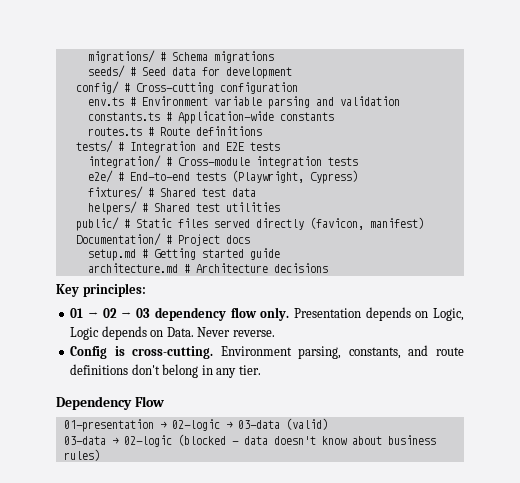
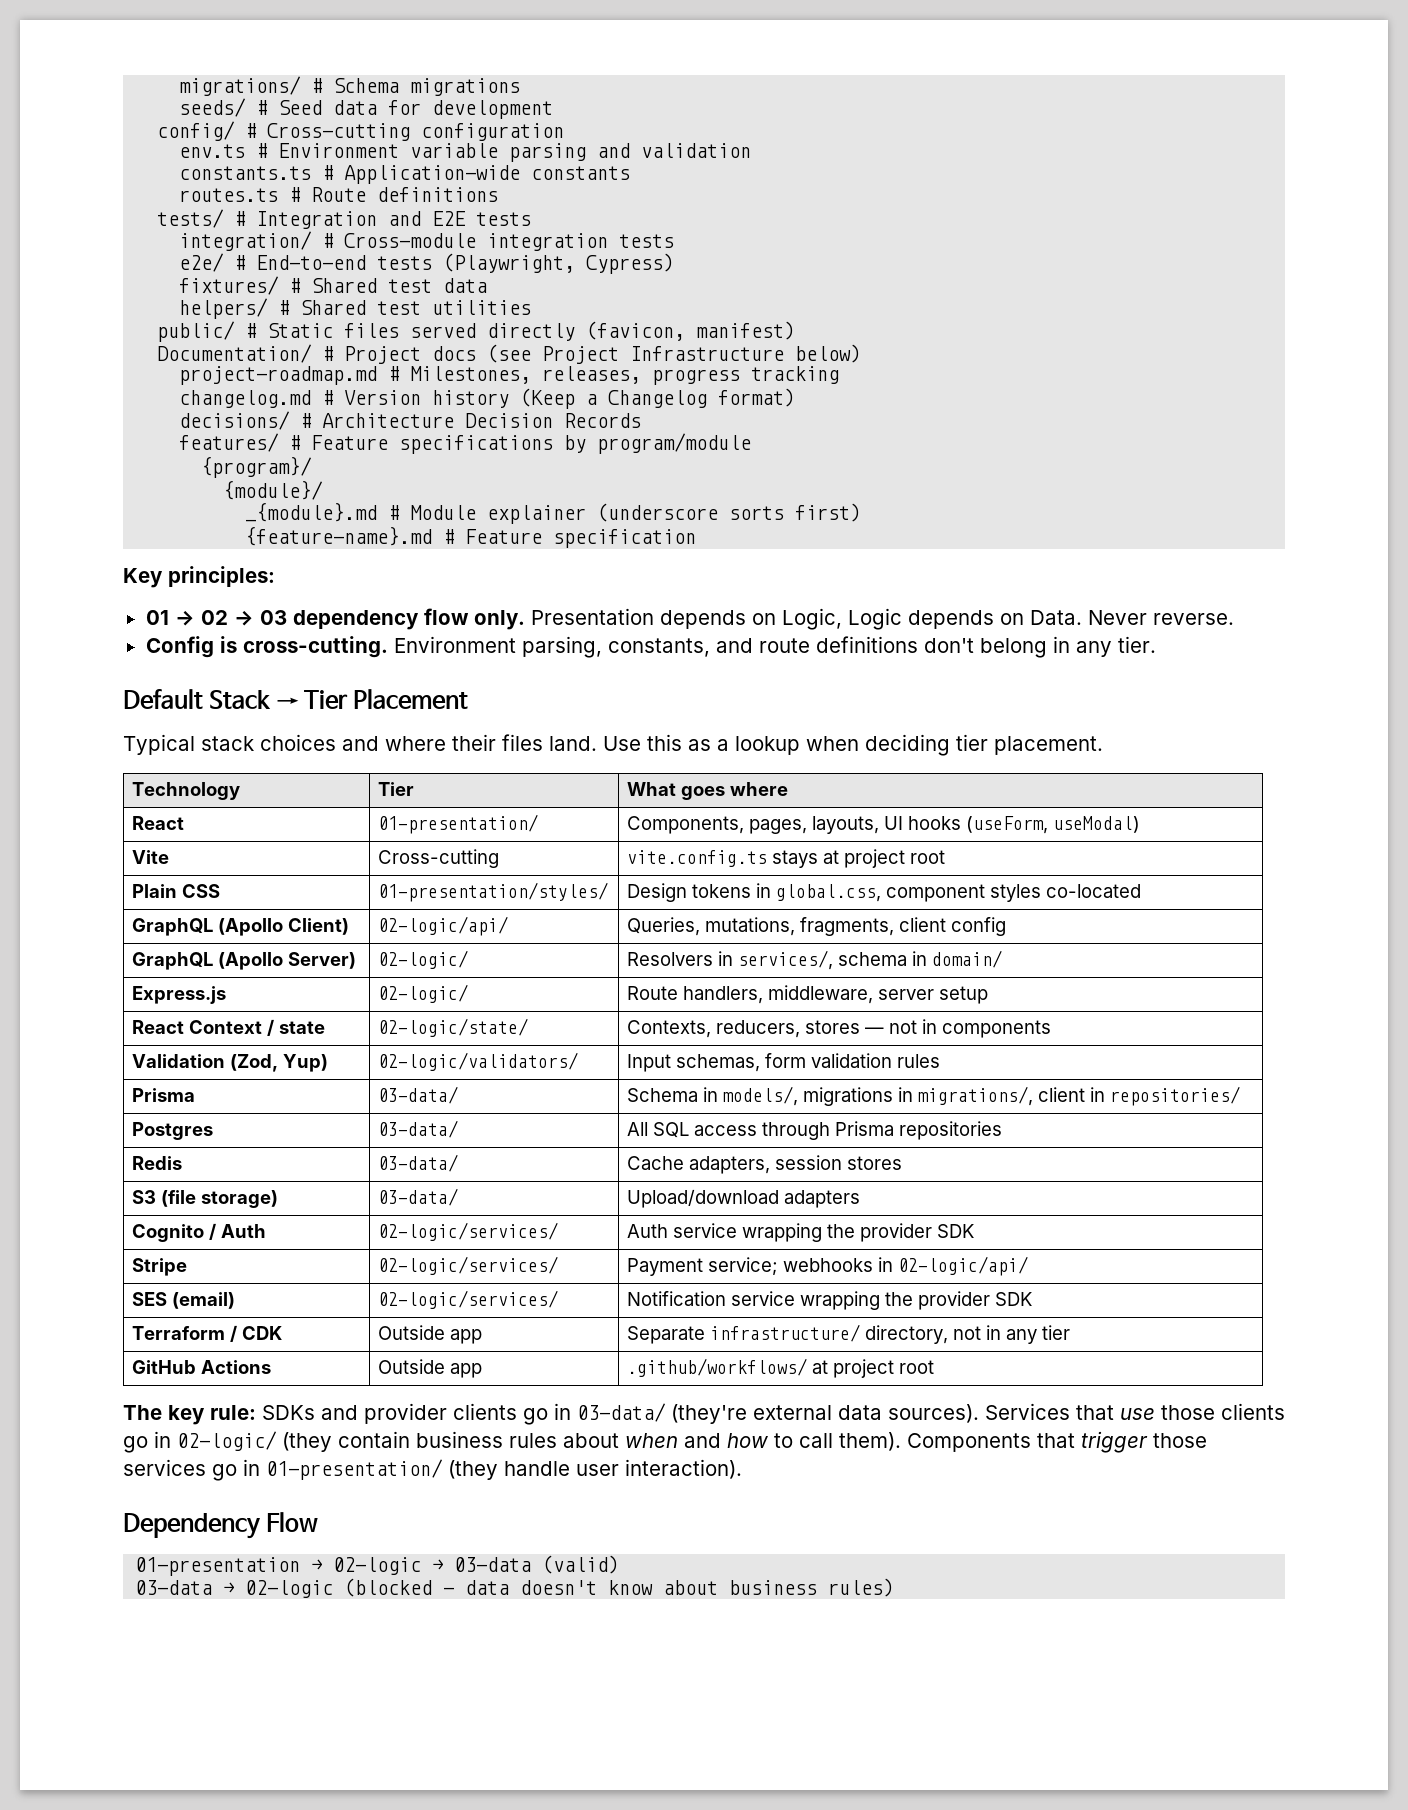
- Documentation/ # Project docs
- setup.md # Getting started guide
- architecture.md # Architecture decisions
+ Documentation/ # Project docs (see Project Infrastructure below)
+ project-roadmap.md # Milestones, releases, progress tracking
+ changelog.md # Version history (Keep a Changelog format)
+ decisions/ # Architecture Decision Records
+ features/ # Feature specifications by program/module
+ {program}/
+ {module}/
+ _{module}.md # Module explainer (underscore sorts first)
+ {feature-name}.md # Feature specification
+ Default Stack → Tier Placement
+ Typical stack choices and where their files land. Use this as a lookup when deciding tier placement.
+ Technology | Tier | What goes where
+ React | 01-presentation/ | Components, pages, layouts, UI hooks (useForm, useModal)
+ Vite | Cross-cutting | vite.config.ts stays at project root
+ Plain CSS | 01-presentation/styles/ | Design tokens in global.css, component styles co-located
+ GraphQL (Apollo Client) | 02-logic/api/ | Queries, mutations, fragments, client config
+ GraphQL (Apollo Server) | 02-logic/ | Resolvers in services/, schema in domain/
+ Express.js | 02-logic/ | Route handlers, middleware, server setup
+ React Context / state | 02-logic/state/ | Contexts, reducers, stores — not in components
+ Validation (Zod, Yup) | 02-logic/validators/ | Input schemas, form validation rules
+ Prisma | 03-data/ | Schema in models/, migrations in migrations/, client in repositories/
+ Postgres | 03-data/ | All SQL access through Prisma repositories
+ Redis | 03-data/ | Cache adapters, session stores
+ S3 (file storage) | 03-data/ | Upload/download adapters
+ Cognito / Auth | 02-logic/services/ | Auth service wrapping the provider SDK
+ Stripe | 02-logic/services/ | Payment service; webhooks in 02-logic/api/
+ SES (email) | 02-logic/services/ | Notification service wrapping the provider SDK
+ Terraform / CDK | Outside app | Separate infrastructure/ directory, not in any tier
+ GitHub Actions | Outside app | .github/workflows/ at project root
+ The key rule: SDKs and provider clients go in 03-data/ (they're external data sources). Services that use those clients go in 02-logic/ (they contain business rules about when and how to call them). Components that trigger those services go in 01-presentation/ (they handle user interaction).

